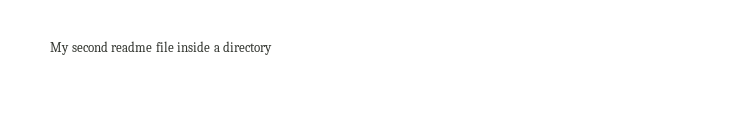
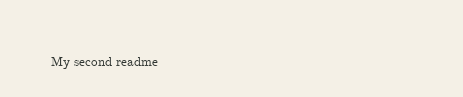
- My second readme file inside a directory
+ My second readme

